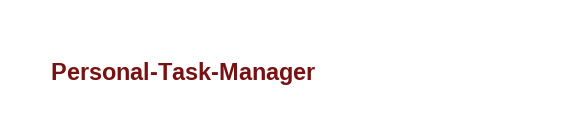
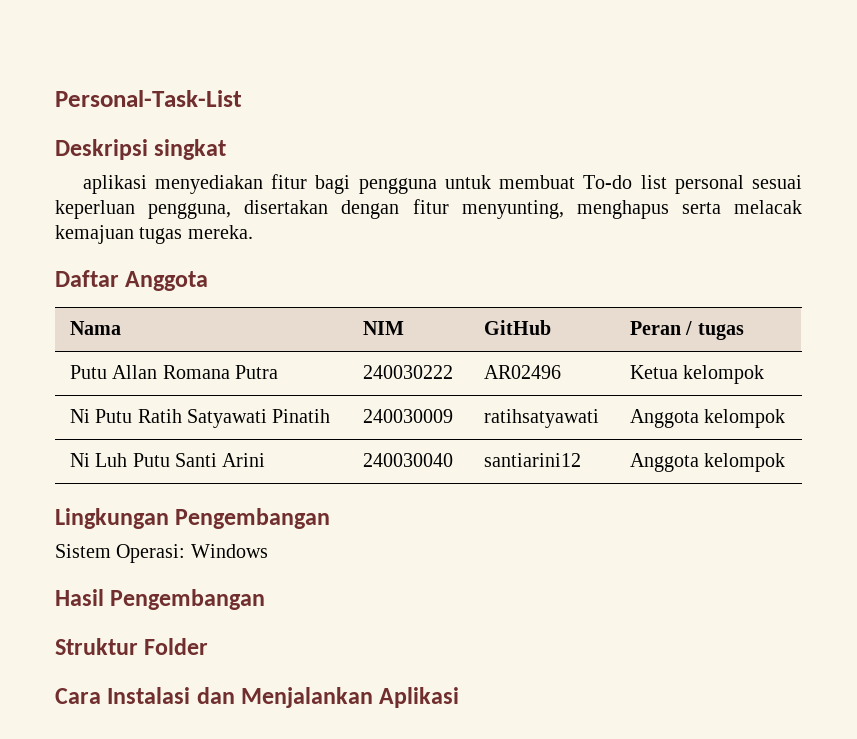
- Personal-Task-Manager
+ Personal-Task-List
+ Deskripsi singkat
+ aplikasi menyediakan fitur bagi pengguna untuk membuat To-do list personal sesuai keperluan pengguna, disertakan dengan fitur menyunting, menghapus serta melacak kemajuan tugas mereka.
+ Daftar Anggota
+ Nama | NIM | GitHub | Peran / tugas
+ Putu Allan Romana Putra | 240030222 | AR02496 | Ketua kelompok
+ Ni Putu Ratih Satyawati Pinatih | 240030009 | ratihsatyawati | Anggota kelompok
+ Ni Luh Putu Santi Arini | 240030040 | santiarini12 | Anggota kelompok
+ Lingkungan Pengembangan
+ Sistem Operasi: Windows
+ Hasil Pengembangan
+ Struktur Folder
+ Cara Instalasi dan Menjalankan Aplikasi

